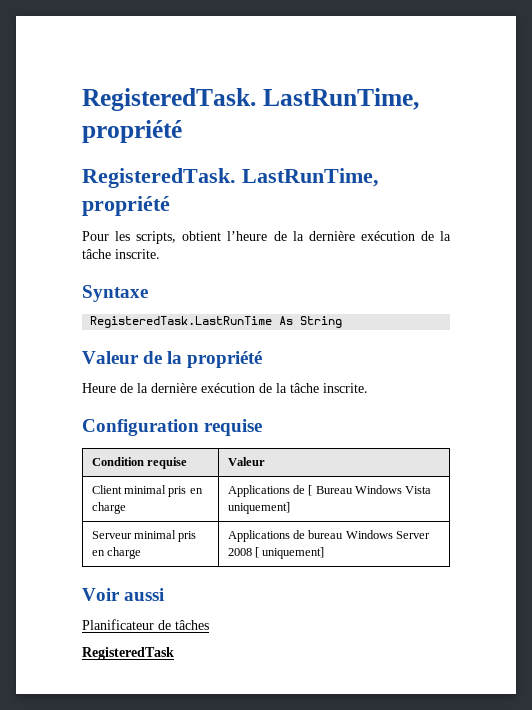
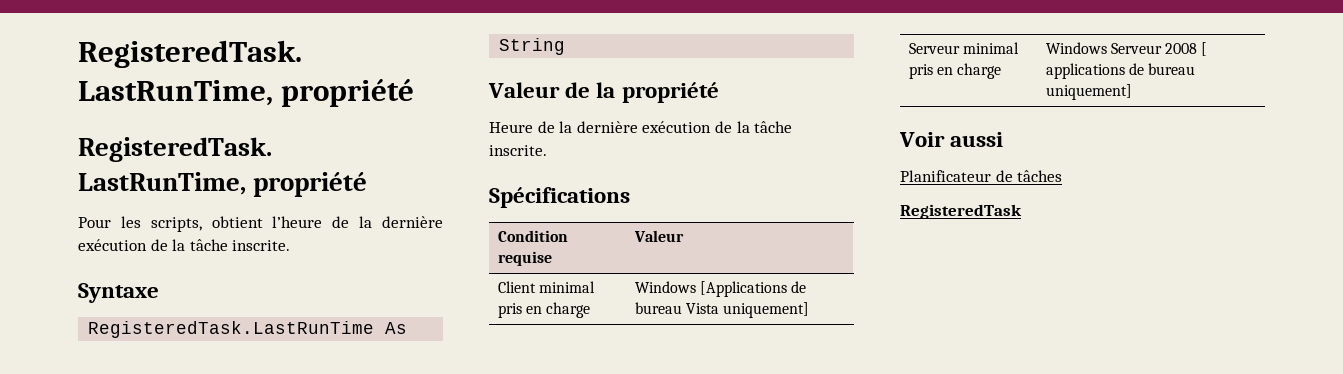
- Configuration requise
+ Spécifications
- Client minimal pris en charge | Applications de [ Bureau Windows Vista uniquement]
+ Client minimal pris en charge | Windows [Applications de bureau Vista uniquement]
- Serveur minimal pris en charge | Applications de bureau Windows Server 2008 [ uniquement]
+ Serveur minimal pris en charge | Windows Serveur 2008 [ applications de bureau uniquement]

